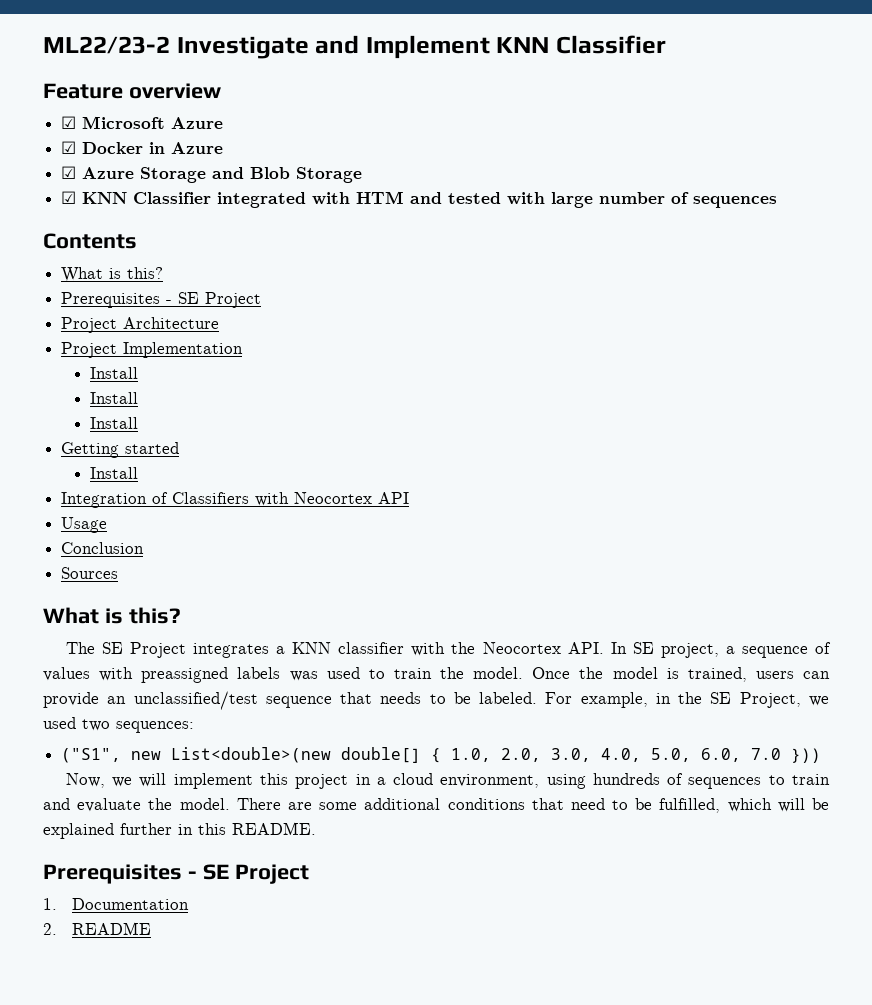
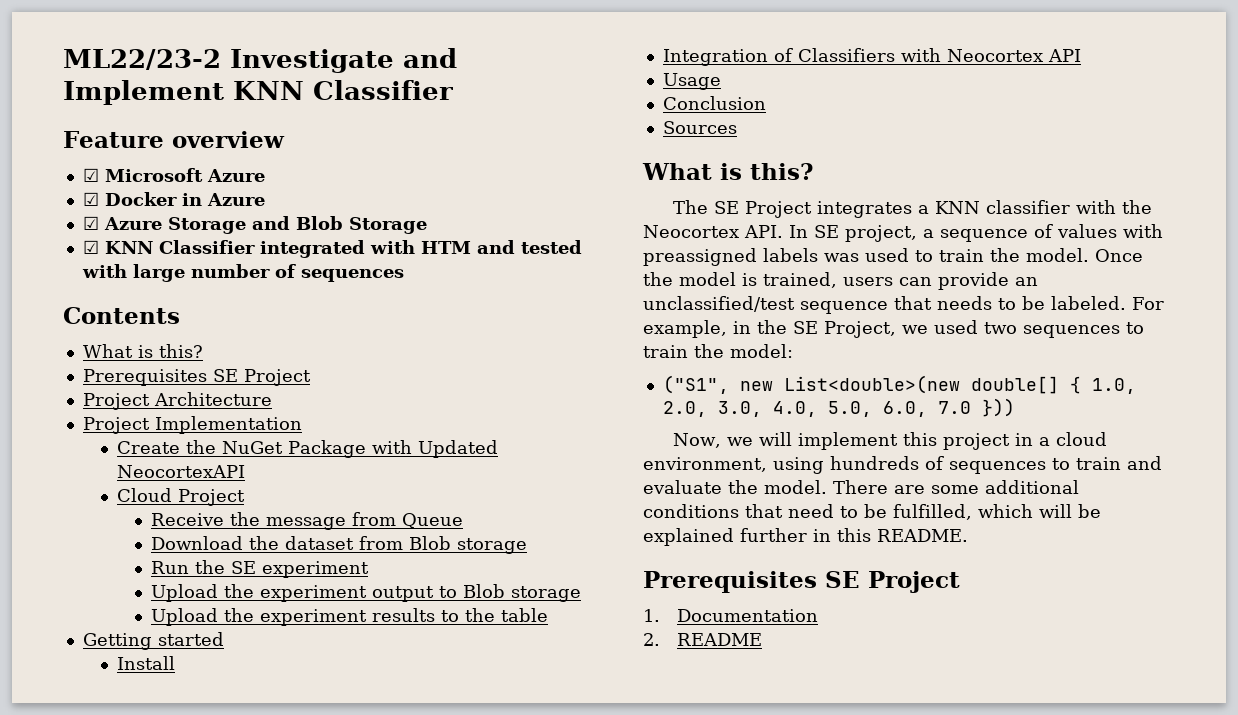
  Contents
  What is this?
- Prerequisites - SE Project
+ Prerequisites SE Project
  Project Implementation
- Install
- Install
- Install
+ Create the NuGet Package with Updated NeocortexAPI
+ Cloud Project
+ Receive the message from Queue
+ Download the dataset from Blob storage
+ Run the SE experiment
+ Upload the experiment output to Blob storage
+ Upload the experiment results to the table
- For example, in the SE Project, we used two sequences:
+ For example, in the SE Project, we used two sequences to train the model:
  There are some additional conditions that need to be fulfilled, which will be explained further in this README.
- Prerequisites - SE Project
+ Prerequisites SE Project

